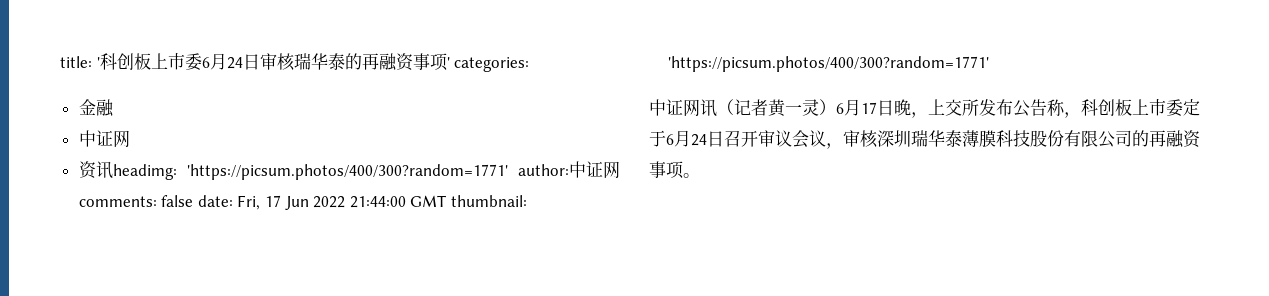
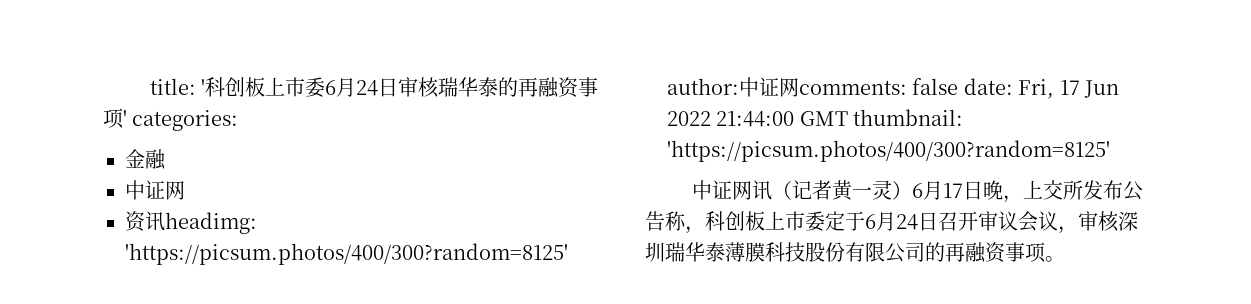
- 资讯headimg: 'https://picsum.photos/400/300?random=1771' author:中证网comments: false date: Fri, 17 Jun 2022 21:44:00 GMT thumbnail: 'https://picsum.photos/400/300?random=1771'
+ 资讯headimg: 'https://picsum.photos/400/300?random=8125' author:中证网comments: false date: Fri, 17 Jun 2022 21:44:00 GMT thumbnail: 'https://picsum.photos/400/300?random=8125'

